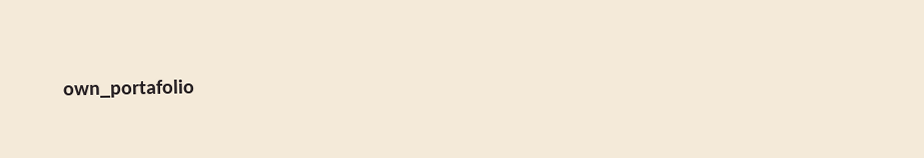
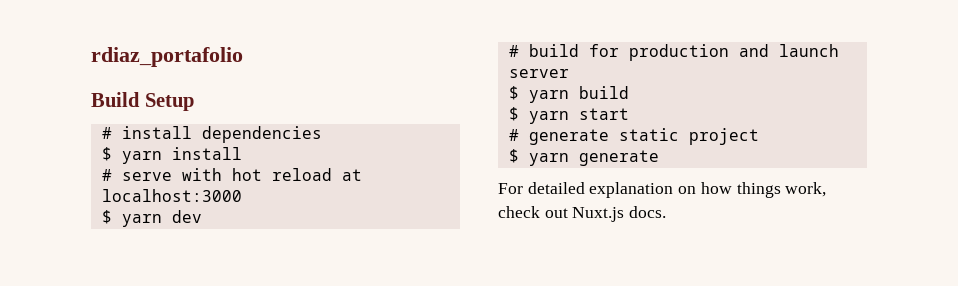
- own_portafolio
+ rdiaz_portafolio
+ Build Setup
+ # install dependencies
+ $ yarn install
+ # serve with hot reload at localhost:3000
+ $ yarn dev
+ # build for production and launch server
+ $ yarn build
+ $ yarn start
+ # generate static project
+ $ yarn generate
+ For detailed explanation on how things work, check out Nuxt.js docs.

